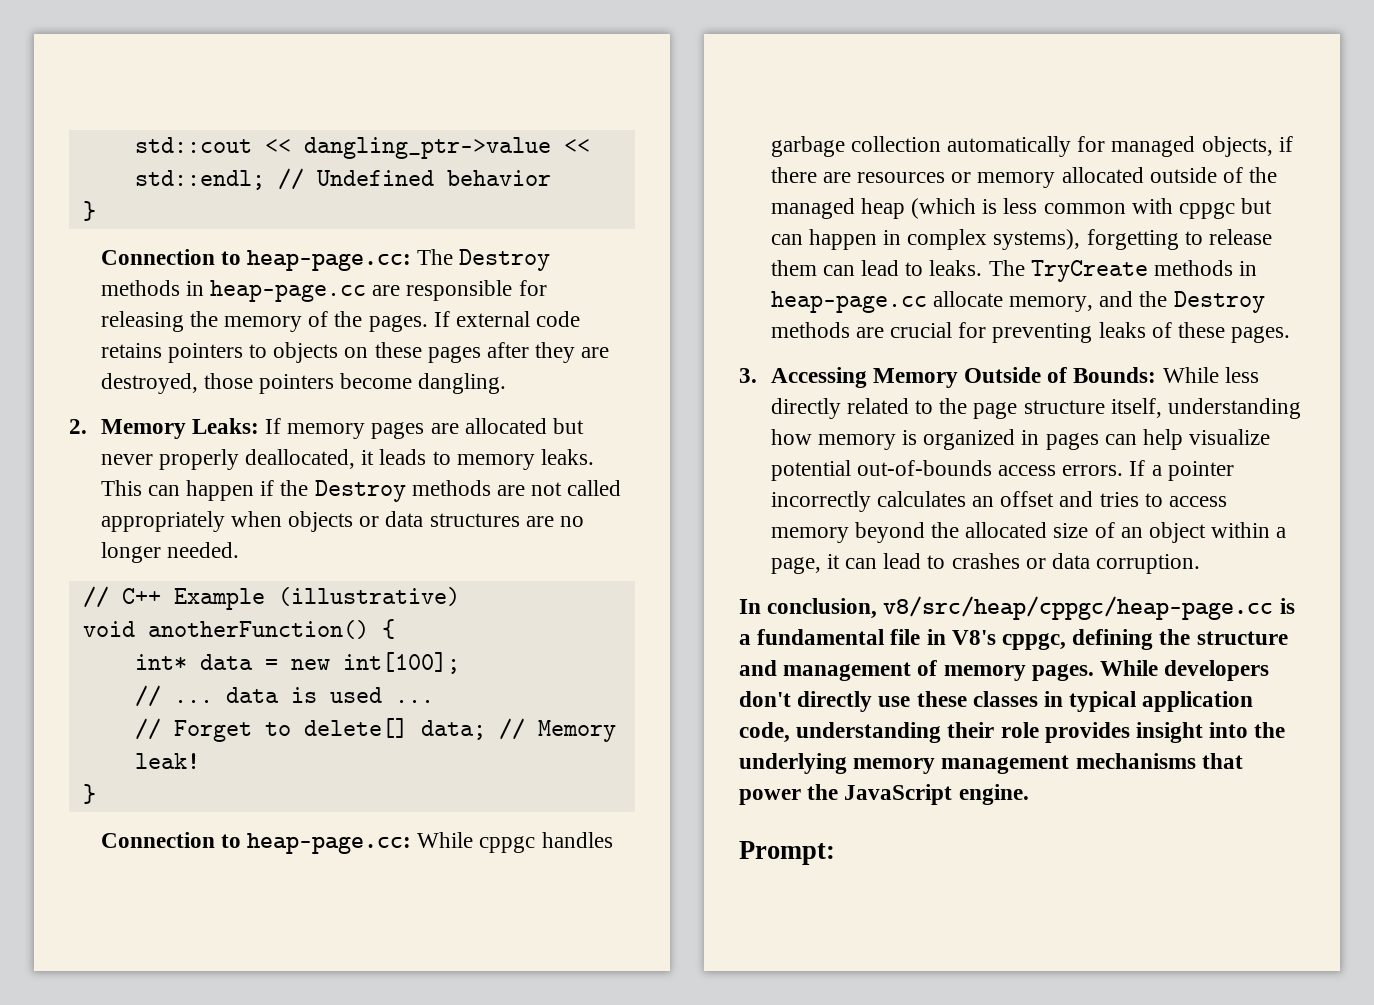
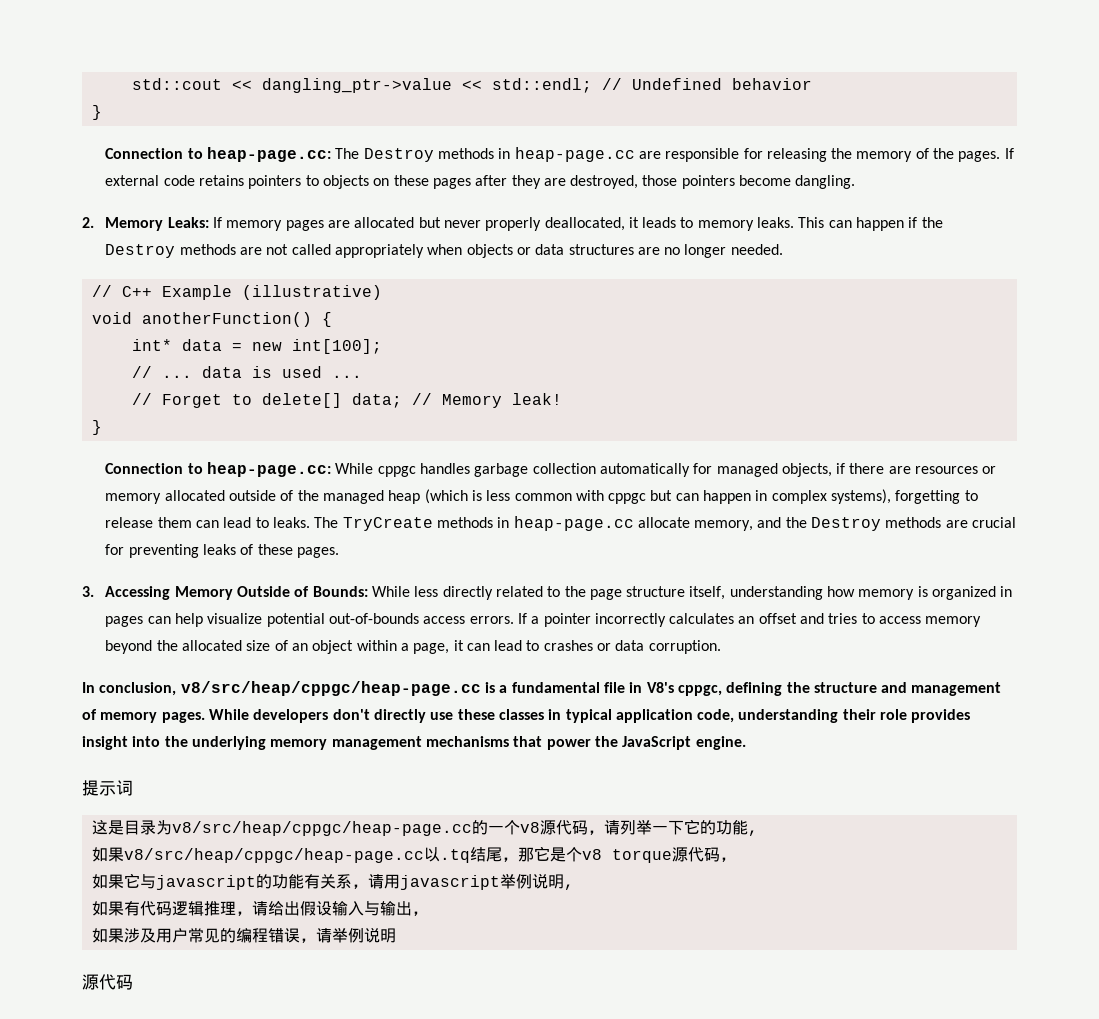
- Prompt:
+ 提示词
+ 这是目录为v8/src/heap/cppgc/heap-page.cc的一个v8源代码，请列举一下它的功能,
+ 如果v8/src/heap/cppgc/heap-page.cc以.tq结尾，那它是个v8 torque源代码，
+ 如果它与javascript的功能有关系，请用javascript举例说明,
+ 如果有代码逻辑推理，请给出假设输入与输出，
+ 如果涉及用户常见的编程错误，请举例说明
+ 源代码

